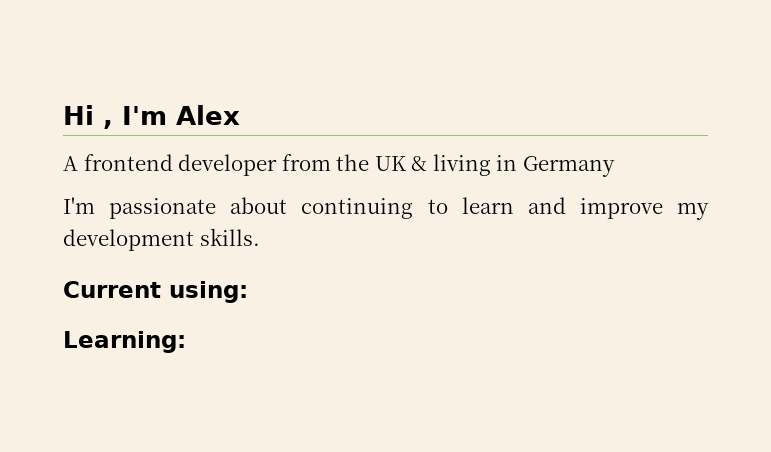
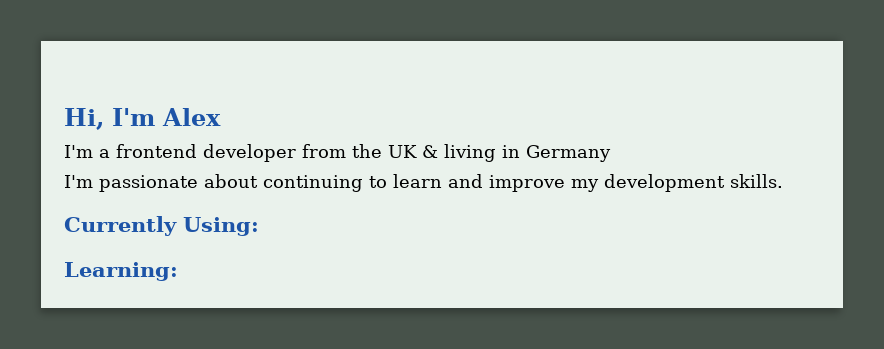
- Hi , I'm Alex
+ Hi, I'm Alex
- A frontend developer from the UK & living in Germany
+ I'm a frontend developer from the UK & living in Germany
- Current using:
+ Currently Using:

